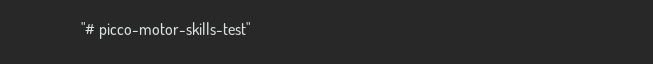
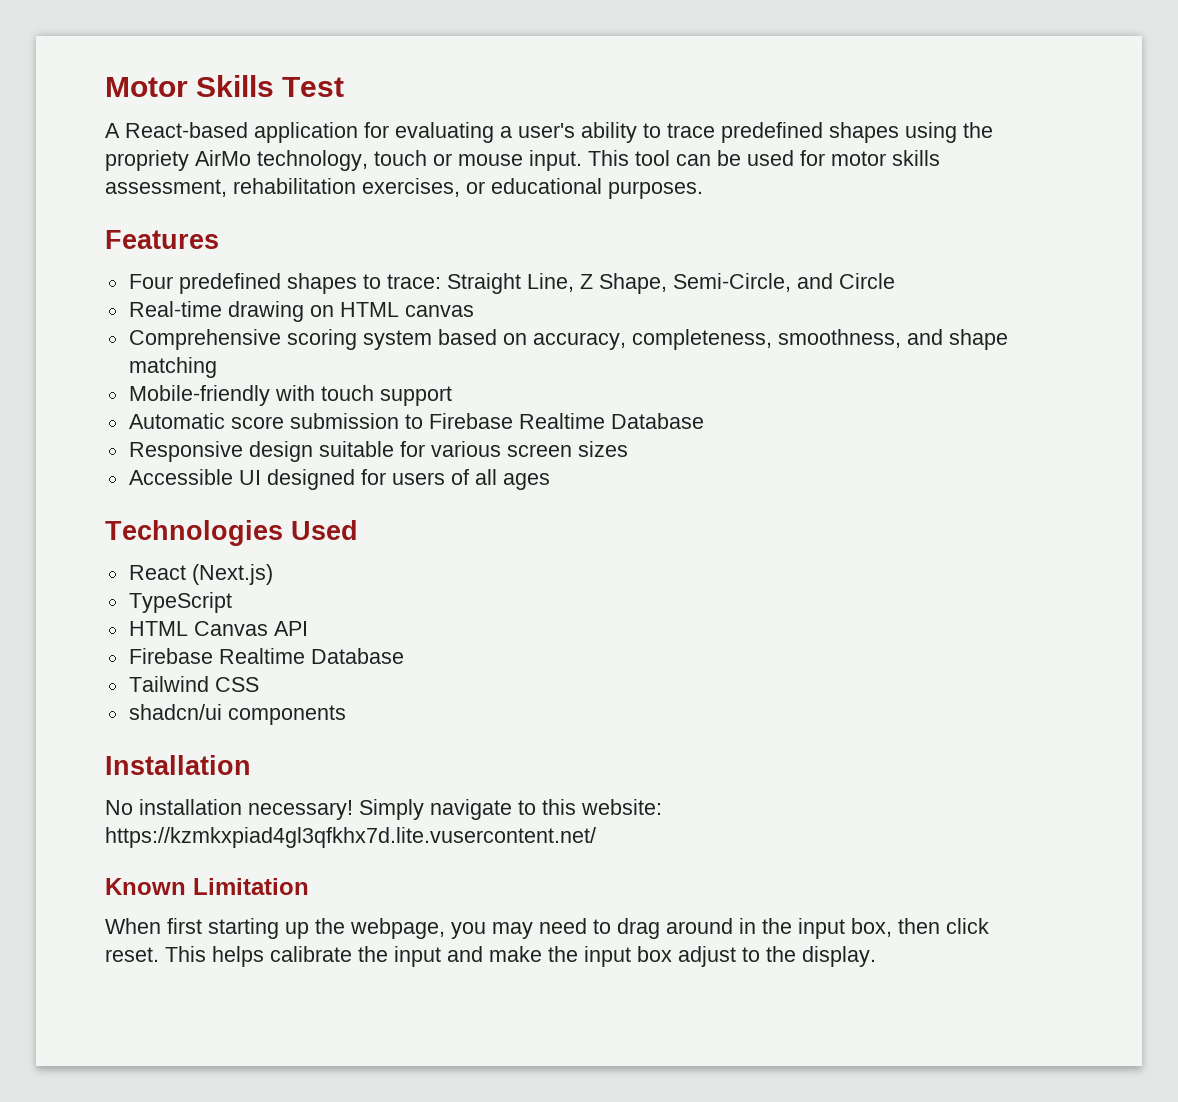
- "# picco-motor-skills-test"
+ Motor Skills Test
+ A React-based application for evaluating a user's ability to trace predefined shapes using the propriety AirMo technology, touch or mouse input. This tool can be used for motor skills assessment, rehabilitation exercises, or educational purposes.
+ Features
+ Four predefined shapes to trace: Straight Line, Z Shape, Semi-Circle, and Circle
+ Real-time drawing on HTML canvas
+ Comprehensive scoring system based on accuracy, completeness, smoothness, and shape matching
+ Mobile-friendly with touch support
+ Automatic score submission to Firebase Realtime Database
+ Responsive design suitable for various screen sizes
+ Accessible UI designed for users of all ages
+ Technologies Used
+ React (Next.js)
+ TypeScript
+ HTML Canvas API
+ Firebase Realtime Database
+ Tailwind CSS
+ shadcn/ui components
+ Installation
+ No installation necessary! Simply navigate to this website: https://kzmkxpiad4gl3qfkhx7d.lite.vusercontent.net/
+ Known Limitation
+ When first starting up the webpage, you may need to drag around in the input box, then click reset. This helps calibrate the input and make the input box adjust to the display.

